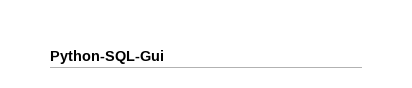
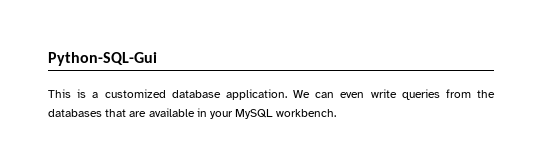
+ This is a customized database application. We can even write queries from the databases that are available in your MySQL workbench.

